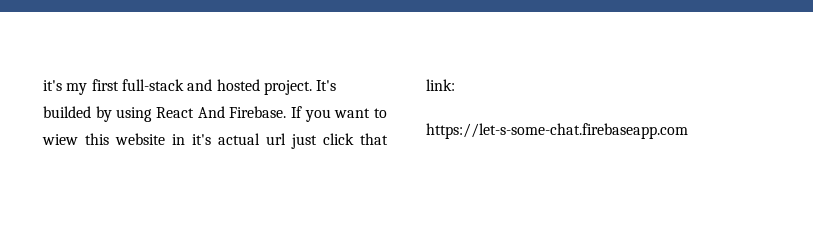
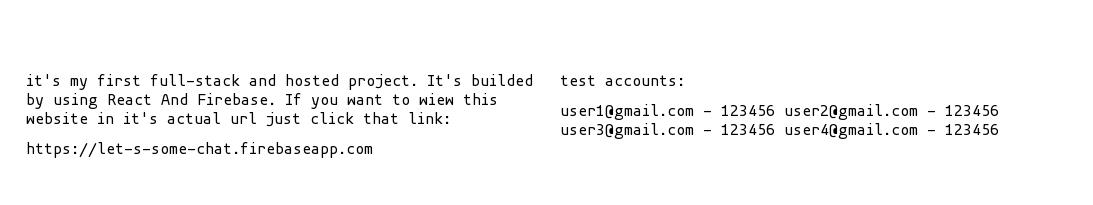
+ test accounts:
+ user1@gmail.com - 123456 user2@gmail.com - 123456 user3@gmail.com - 123456 user4@gmail.com - 123456

